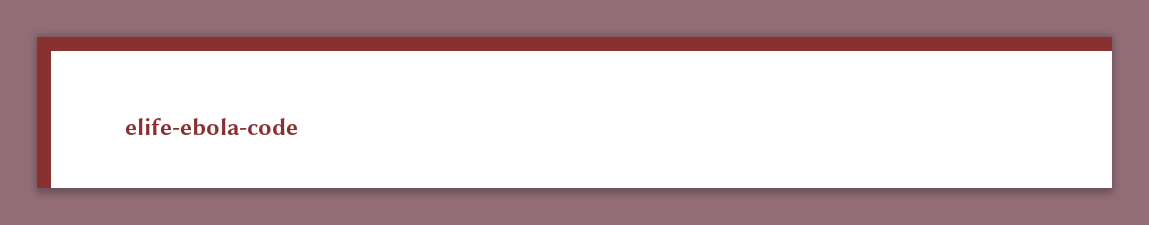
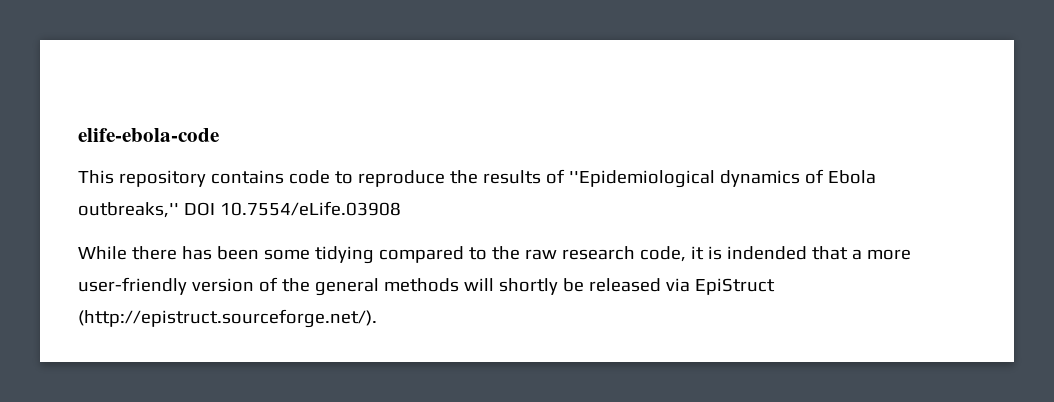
+ This repository contains code to reproduce the results of ''Epidemiological dynamics of Ebola outbreaks,'' DOI 10.7554/eLife.03908
+ While there has been some tidying compared to the raw research code, it is indended that a more user-friendly version of the general methods will shortly be released via EpiStruct (http://epistruct.sourceforge.net/).

